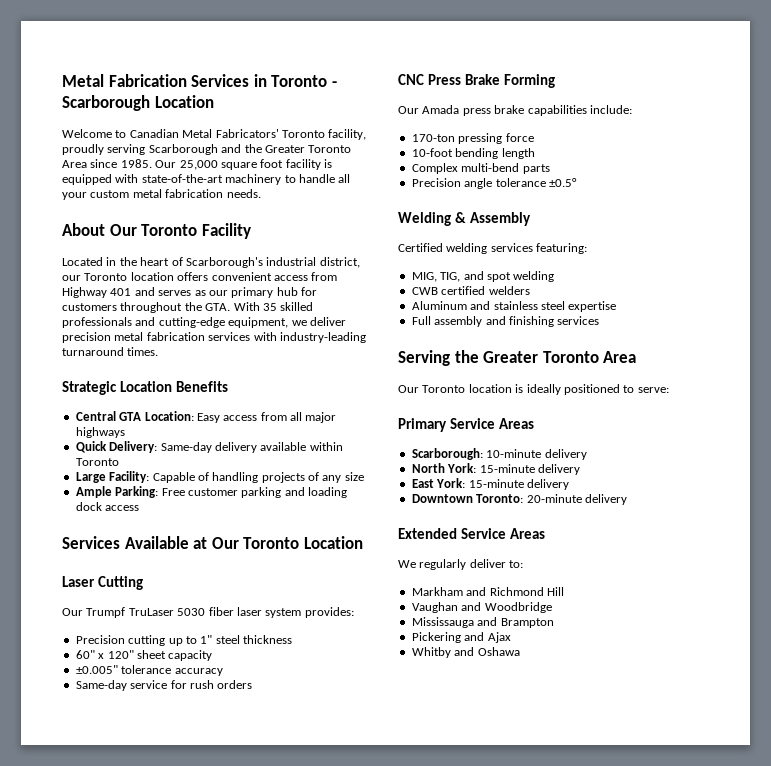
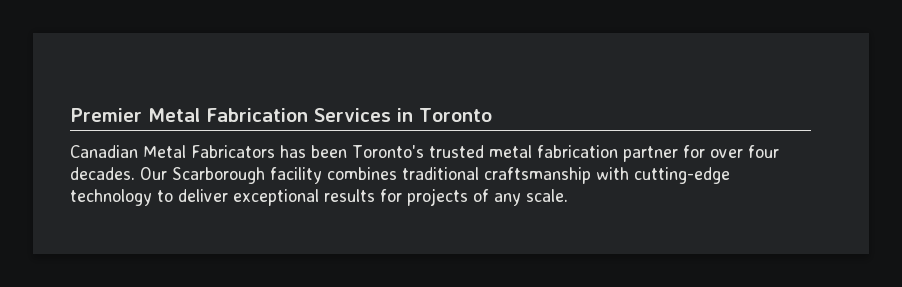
- Metal Fabrication Services in Toronto - Scarborough Location
- Welcome to Canadian Metal Fabricators' Toronto facility, proudly serving Scarborough and the Greater Toronto Area since 1985. Our 25,000 square foot facility is equipped with state-of-the-art machinery to handle all your custom metal fabrication needs.
- About Our Toronto Facility
- Located in the heart of Scarborough's industrial district, our Toronto location offers convenient access from Highway 401 and serves as our primary hub for customers throughout the GTA. With 35 skilled professionals and cutting-edge equipment, we deliver precision metal fabrication services with industry-leading turnaround times.
- Strategic Location Benefits
- Central GTA Location: Easy access from all major highways
- Quick Delivery: Same-day delivery available within Toronto
- Large Facility: Capable of handling projects of any size
- Ample Parking: Free customer parking and loading dock access
- Services Available at Our Toronto Location
- Laser Cutting
- Our Trumpf TruLaser 5030 fiber laser system provides:
- Precision cutting up to 1" steel thickness
- 60" x 120" sheet capacity
- ±0.005" tolerance accuracy
- Same-day service for rush orders
- CNC Press Brake Forming
- Our Amada press brake capabilities include:
- 170-ton pressing force
- 10-foot bending length
- Complex multi-bend parts
- Precision angle tolerance ±0.5°
- Welding & Assembly
- Certified welding services featuring:
- MIG, TIG, and spot welding
- CWB certified welders
- Aluminum and stainless steel expertise
- Full assembly and finishing services
- Serving the Greater Toronto Area
- Our Toronto location is ideally positioned to serve:
- Primary Service Areas
- Scarborough: 10-minute delivery
- North York: 15-minute delivery
- East York: 15-minute delivery
- Downtown Toronto: 20-minute delivery
- Extended Service Areas
- We regularly deliver to:
- Markham and Richmond Hill
- Vaughan and Woodbridge
- Mississauga and Brampton
- Pickering and Ajax
- Whitby and Oshawa
+ Premier Metal Fabrication Services in Toronto
+ Canadian Metal Fabricators has been Toronto's trusted metal fabrication partner for over four decades. Our Scarborough facility combines traditional craftsmanship with cutting-edge technology to deliver exceptional results for projects of any scale.

